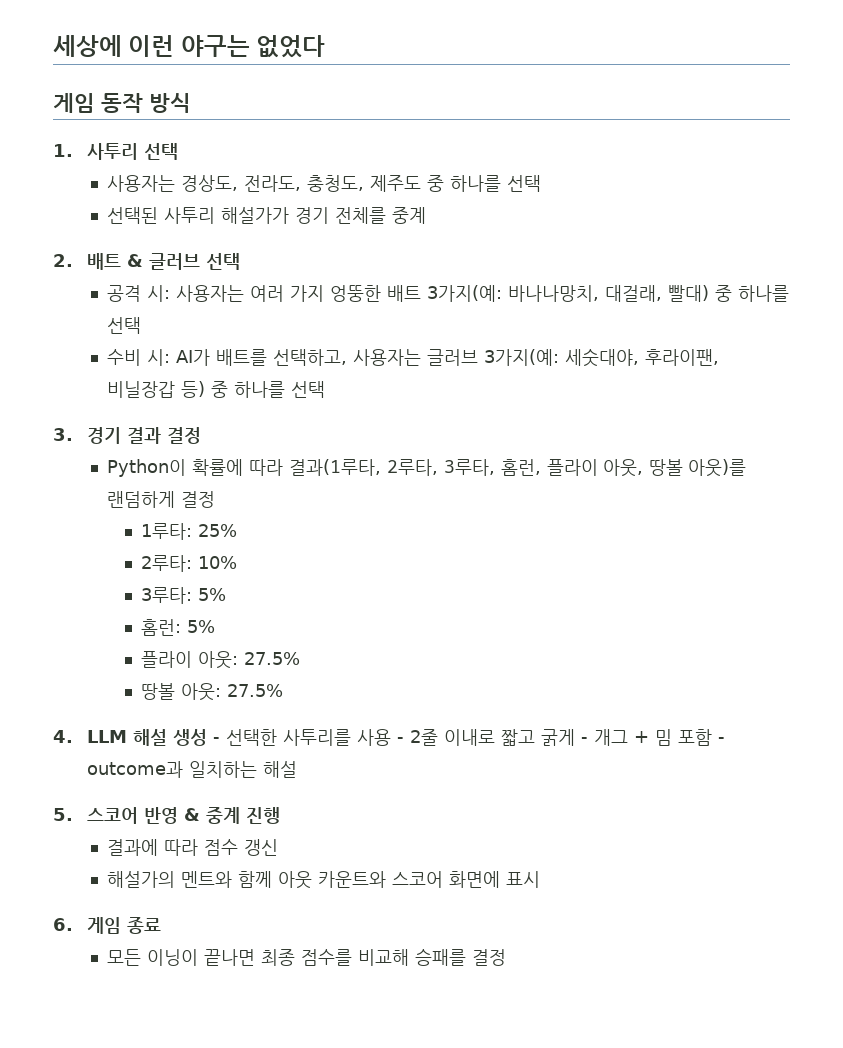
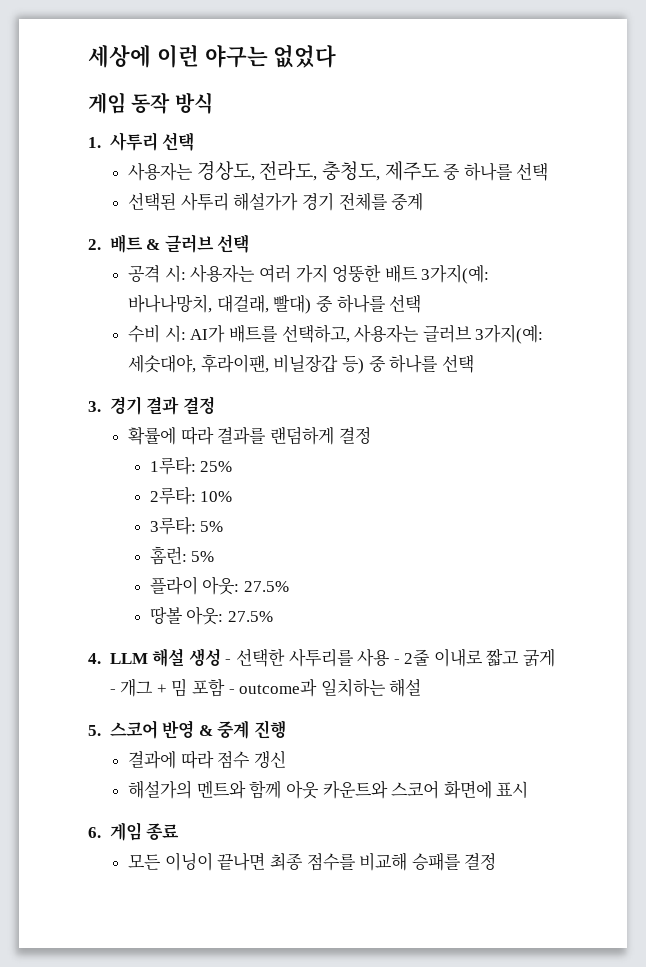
- Python이 확률에 따라 결과(1루타, 2루타, 3루타, 홈런, 플라이 아웃, 땅볼 아웃)를 랜덤하게 결정
+ 확률에 따라 결과를 랜덤하게 결정

